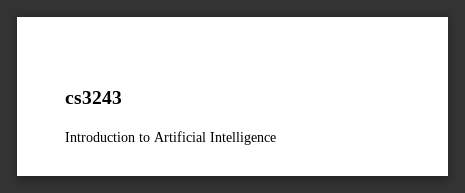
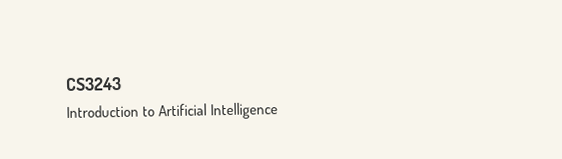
- cs3243
+ CS3243

